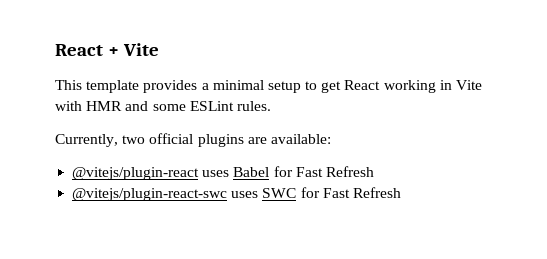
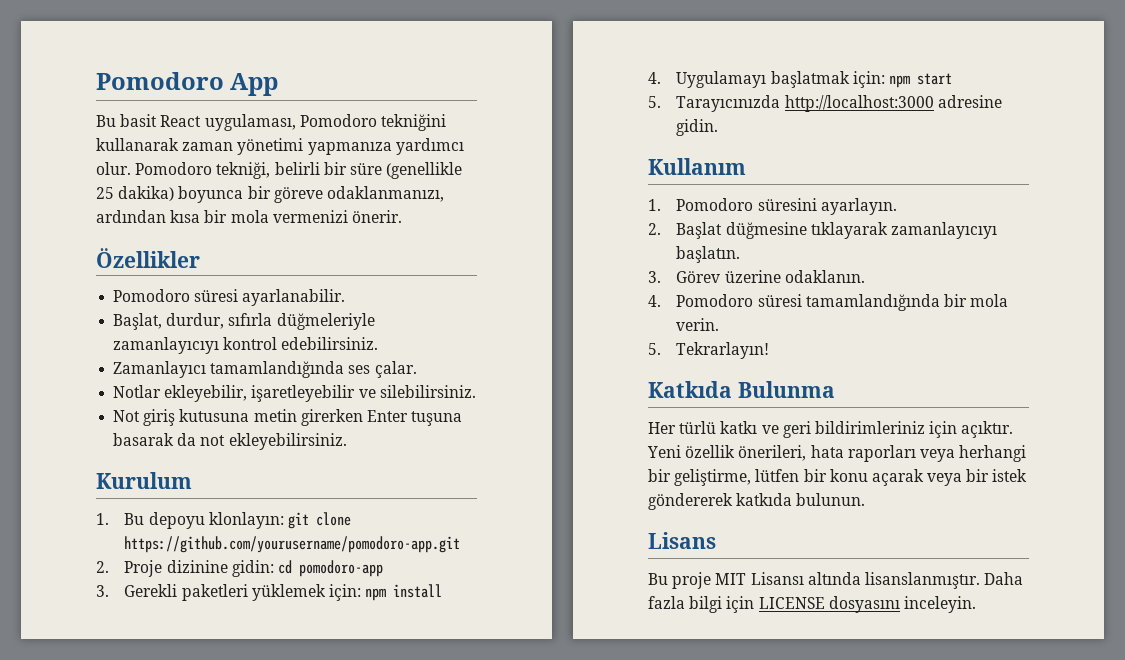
- React + Vite
- This template provides a minimal setup to get React working in Vite with HMR and some ESLint rules.
- Currently, two official plugins are available:
- @vitejs/plugin-react uses Babel for Fast Refresh
- @vitejs/plugin-react-swc uses SWC for Fast Refresh
+ Pomodoro App
+ Bu basit React uygulaması, Pomodoro tekniğini kullanarak zaman yönetimi yapmanıza yardımcı olur. Pomodoro tekniği, belirli bir süre (genellikle 25 dakika) boyunca bir göreve odaklanmanızı, ardından kısa bir mola vermenizi önerir.
+ Özellikler
+ Pomodoro süresi ayarlanabilir.
+ Başlat, durdur, sıfırla düğmeleriyle zamanlayıcıyı kontrol edebilirsiniz.
+ Zamanlayıcı tamamlandığında ses çalar.
+ Notlar ekleyebilir, işaretleyebilir ve silebilirsiniz.
+ Not giriş kutusuna metin girerken Enter tuşuna basarak da not ekleyebilirsiniz.
+ Kurulum
+ 1. Bu depoyu klonlayın: git clone https://github.com/yourusername/pomodoro-app.git
+ 2. Proje dizinine gidin: cd pomodoro-app
+ 3. Gerekli paketleri yüklemek için: npm install
+ 4. Uygulamayı başlatmak için: npm start
+ 5. Tarayıcınızda http://localhost:3000 adresine gidin.
+ Kullanım
+ 1. Pomodoro süresini ayarlayın.
+ 2. Başlat düğmesine tıklayarak zamanlayıcıyı başlatın.
+ 3. Görev üzerine odaklanın.
+ 4. Pomodoro süresi tamamlandığında bir mola verin.
+ 5. Tekrarlayın!
+ Katkıda Bulunma
+ Her türlü katkı ve geri bildirimleriniz için açıktır. Yeni özellik önerileri, hata raporları veya herhangi bir geliştirme, lütfen bir konu açarak veya bir istek göndererek katkıda bulunun.
+ Lisans
+ Bu proje MIT Lisansı altında lisanslanmıştır. Daha fazla bilgi için LICENSE dosyasını inceleyin.

